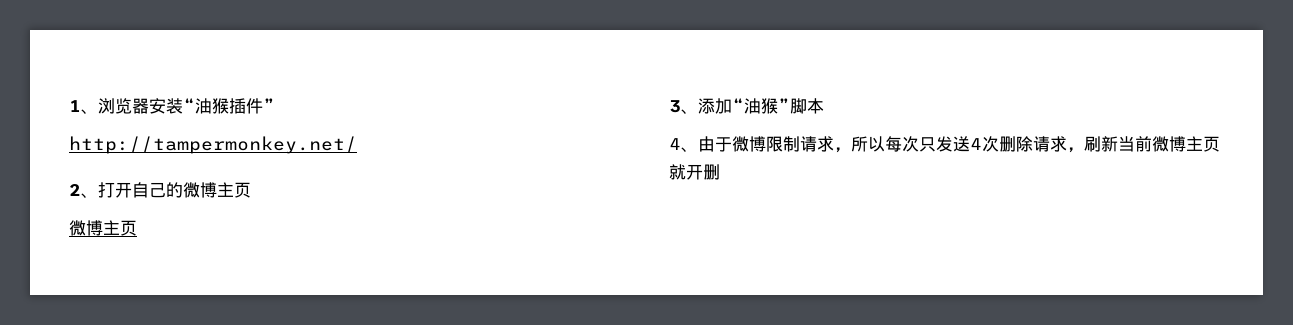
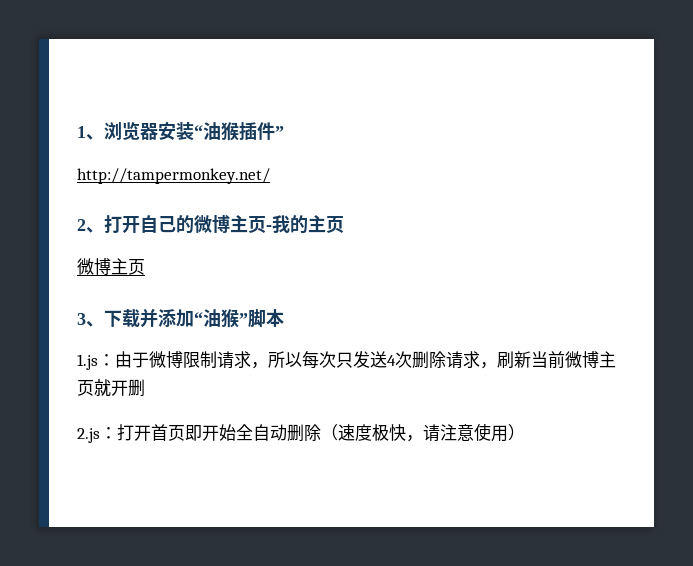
- 2、打开自己的微博主页
+ 2、打开自己的微博主页-我的主页
- 3、添加“油猴”脚本
+ 3、下载并添加“油猴”脚本
- 4、由于微博限制请求，所以每次只发送4次删除请求，刷新当前微博主页就开删
+ 1.js：由于微博限制请求，所以每次只发送4次删除请求，刷新当前微博主页就开删
+ 2.js：打开首页即开始全自动删除（速度极快，请注意使用）

